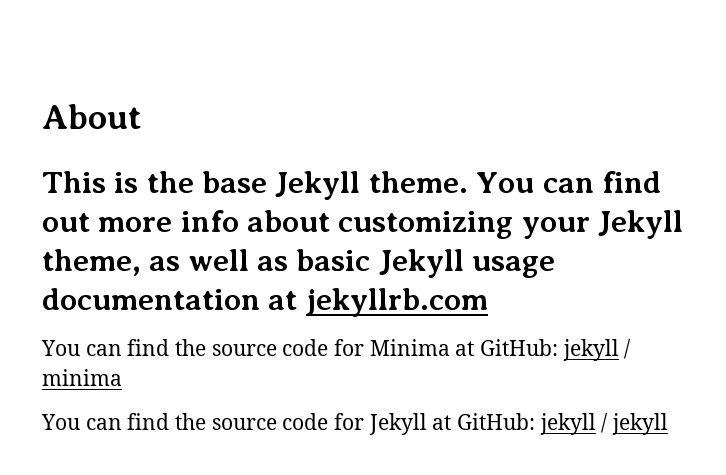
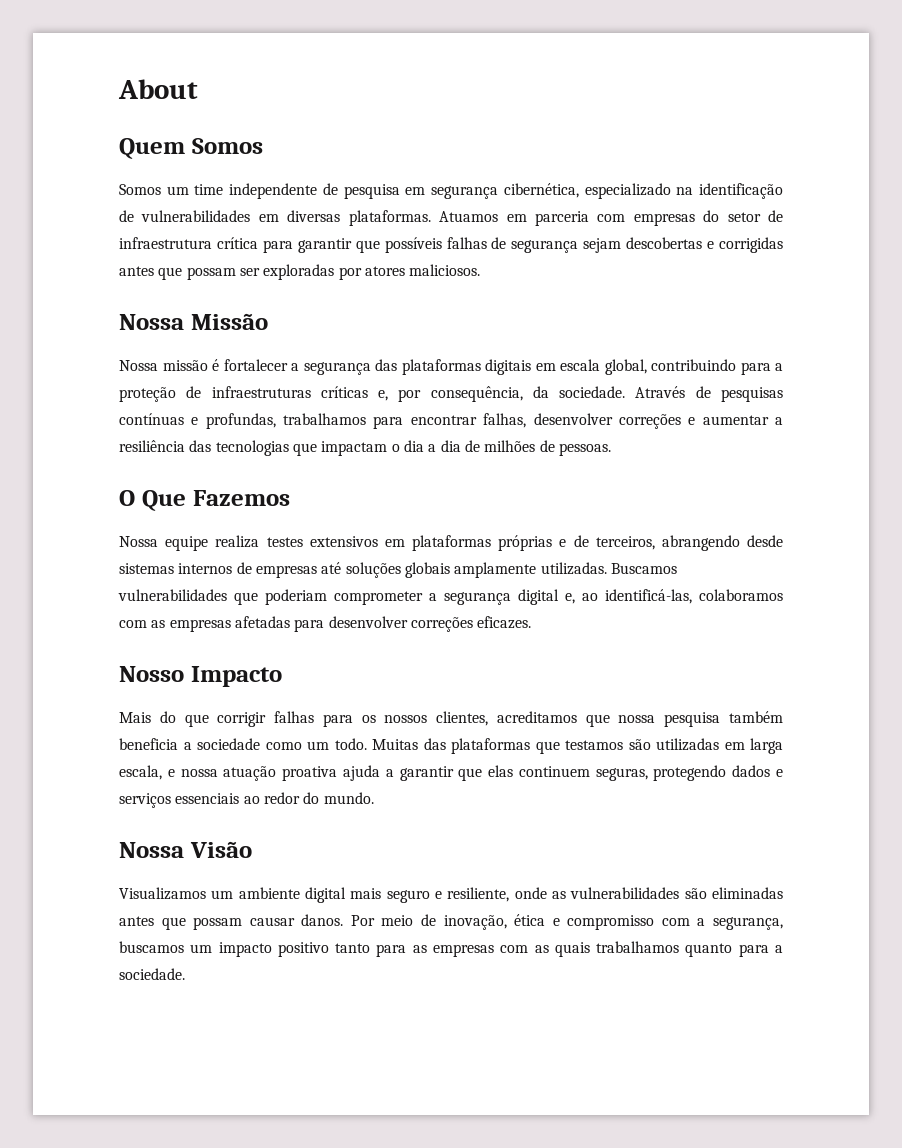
- This is the base Jekyll theme. You can find out more info about customizing your Jekyll theme, as well as basic Jekyll usage documentation at jekyllrb.com
- You can find the source code for Minima at GitHub: jekyll / minima
- You can find the source code for Jekyll at GitHub: jekyll / jekyll
+ Quem Somos
+ Somos um time independente de pesquisa em segurança cibernética, especializado na identificação de vulnerabilidades em diversas plataformas. Atuamos em parceria com empresas do setor de infraestrutura crítica para garantir que possíveis falhas de segurança sejam descobertas e corrigidas antes que possam ser exploradas por atores maliciosos.
+ Nossa Missão
+ Nossa missão é fortalecer a segurança das plataformas digitais em escala global, contribuindo para a proteção de infraestruturas críticas e, por consequência, da sociedade. Através de pesquisas contínuas e profundas, trabalhamos para encontrar falhas, desenvolver correções e aumentar a resiliência das tecnologias que impactam o dia a dia de milhões de pessoas.
+ O Que Fazemos
+ Nossa equipe realiza testes extensivos em plataformas próprias e de terceiros, abrangendo desde sistemas internos de empresas até soluções globais amplamente utilizadas. Buscamos vulnerabilidades que poderiam comprometer a segurança digital e, ao identificá-las, colaboramos com as empresas afetadas para desenvolver correções eficazes.
+ Nosso Impacto
+ Mais do que corrigir falhas para os nossos clientes, acreditamos que nossa pesquisa também beneficia a sociedade como um todo. Muitas das plataformas que testamos são utilizadas em larga escala, e nossa atuação proativa ajuda a garantir que elas continuem seguras, protegendo dados e serviços essenciais ao redor do mundo.
+ Nossa Visão
+ Visualizamos um ambiente digital mais seguro e resiliente, onde as vulnerabilidades são eliminadas antes que possam causar danos. Por meio de inovação, ética e compromisso com a segurança, buscamos um impacto positivo tanto para as empresas com as quais trabalhamos quanto para a sociedade.

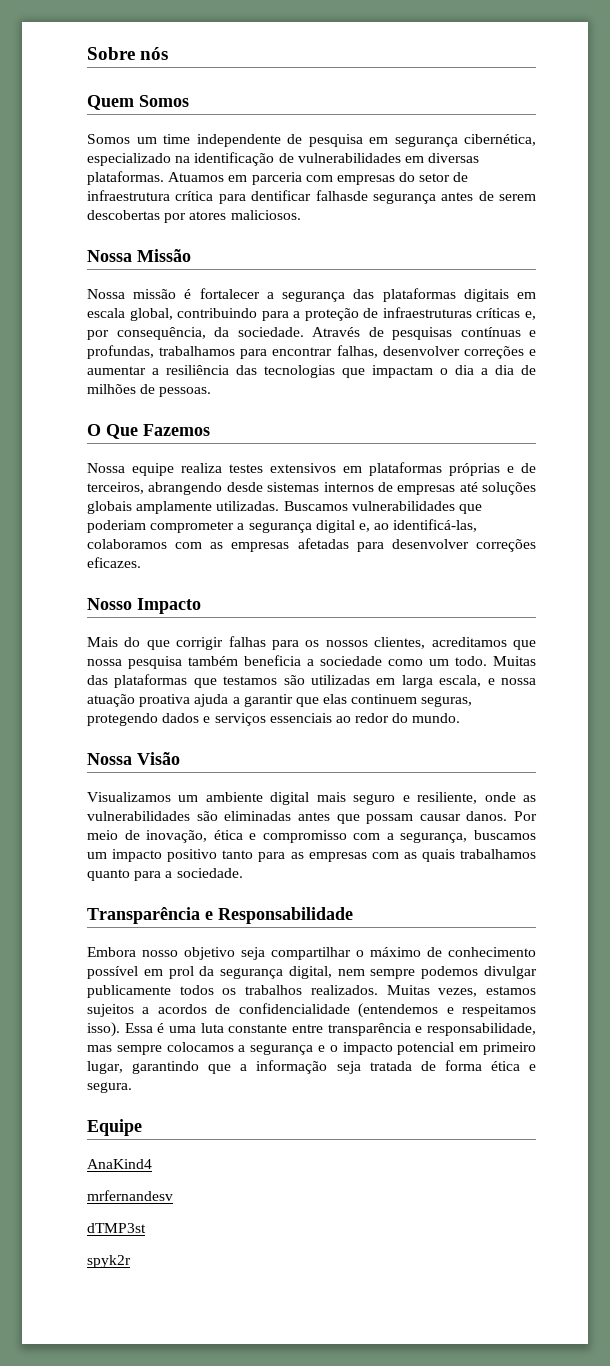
- About
+ Sobre nós
- Atuamos em parceria com empresas do setor de infraestrutura crítica para garantir que possíveis falhas de segurança sejam descobertas e corrigidas antes que possam ser exploradas por atores maliciosos.
+ Atuamos em parceria com empresas do setor de infraestrutura crítica para dentificar falhasde segurança antes de serem descobertas por atores maliciosos.
+ Transparência e Responsabilidade
+ Embora nosso objetivo seja compartilhar o máximo de conhecimento possível em prol da segurança digital, nem sempre podemos divulgar publicamente todos os trabalhos realizados. Muitas vezes, estamos sujeitos a acordos de confidencialidade (entendemos e respeitamos isso). Essa é uma luta constante entre transparência e responsabilidade, mas sempre colocamos a segurança e o impacto potencial em primeiro lugar, garantindo que a informação seja tratada de forma ética e segura.
+ Equipe
+ AnaKind4
+ mrfernandesv
+ dTMP3st
+ spyk2r

